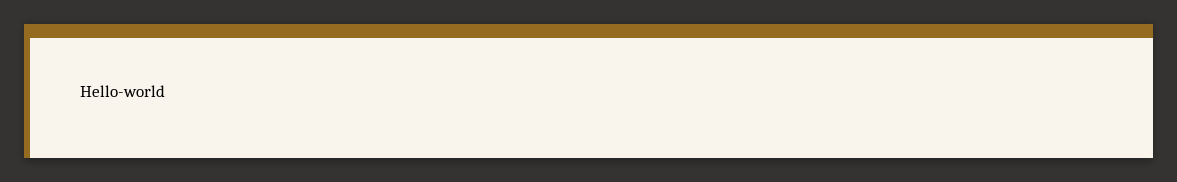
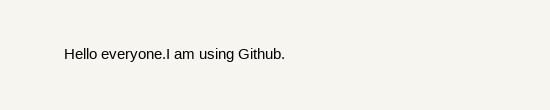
- Hello-world
+ Hello everyone.I am using Github.

